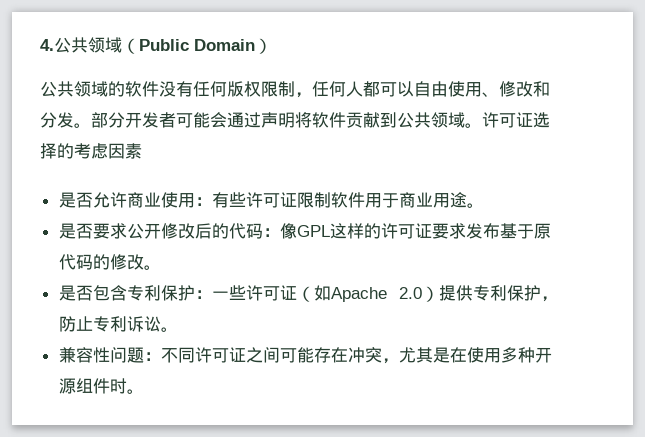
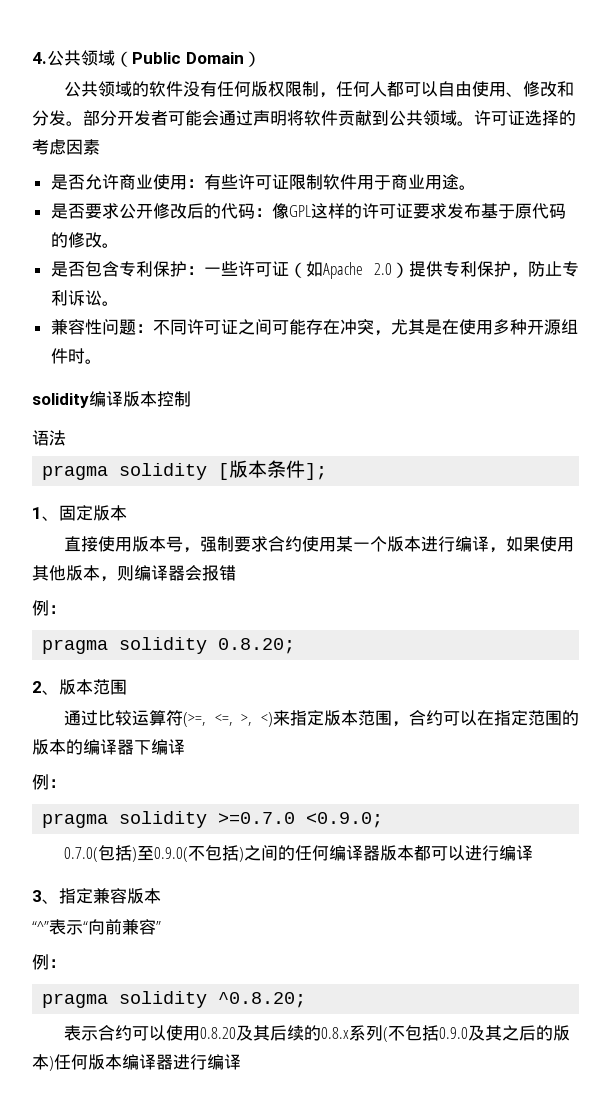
+ solidity编译版本控制
+ 语法
+ pragma solidity [版本条件];
+ 1、固定版本
+ 直接使用版本号，强制要求合约使用某一个版本进行编译，如果使用其他版本，则编译器会报错
+ 例：
+ pragma solidity 0.8.20;
+ 2、版本范围
+ 通过比较运算符(>=, <=, >, <)来指定版本范围，合约可以在指定范围的版本的编译器下编译
+ 例：
+ pragma solidity >=0.7.0 <0.9.0;
+ 0.7.0(包括)至0.9.0(不包括)之间的任何编译器版本都可以进行编译
+ 3、指定兼容版本
+ “^”表示“向前兼容”
+ 例：
+ pragma solidity ^0.8.20;
+ 表示合约可以使用0.8.20及其后续的0.8.x系列(不包括0.9.0及其之后的版本)任何版本编译器进行编译

